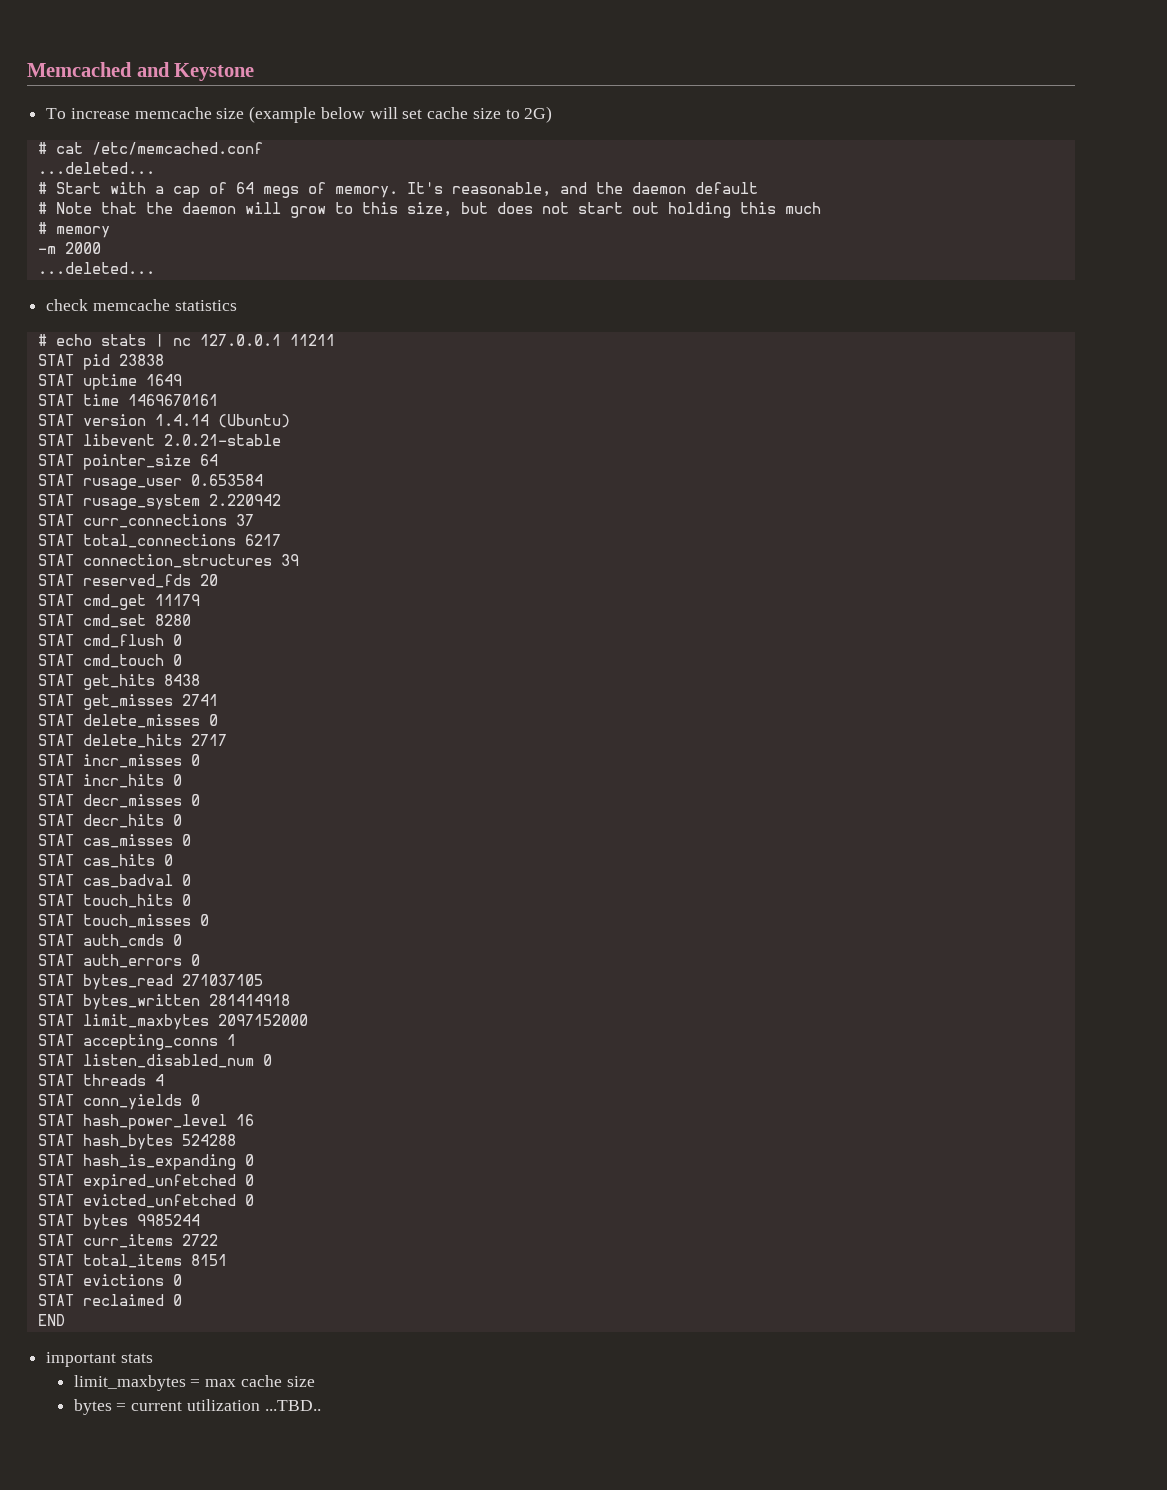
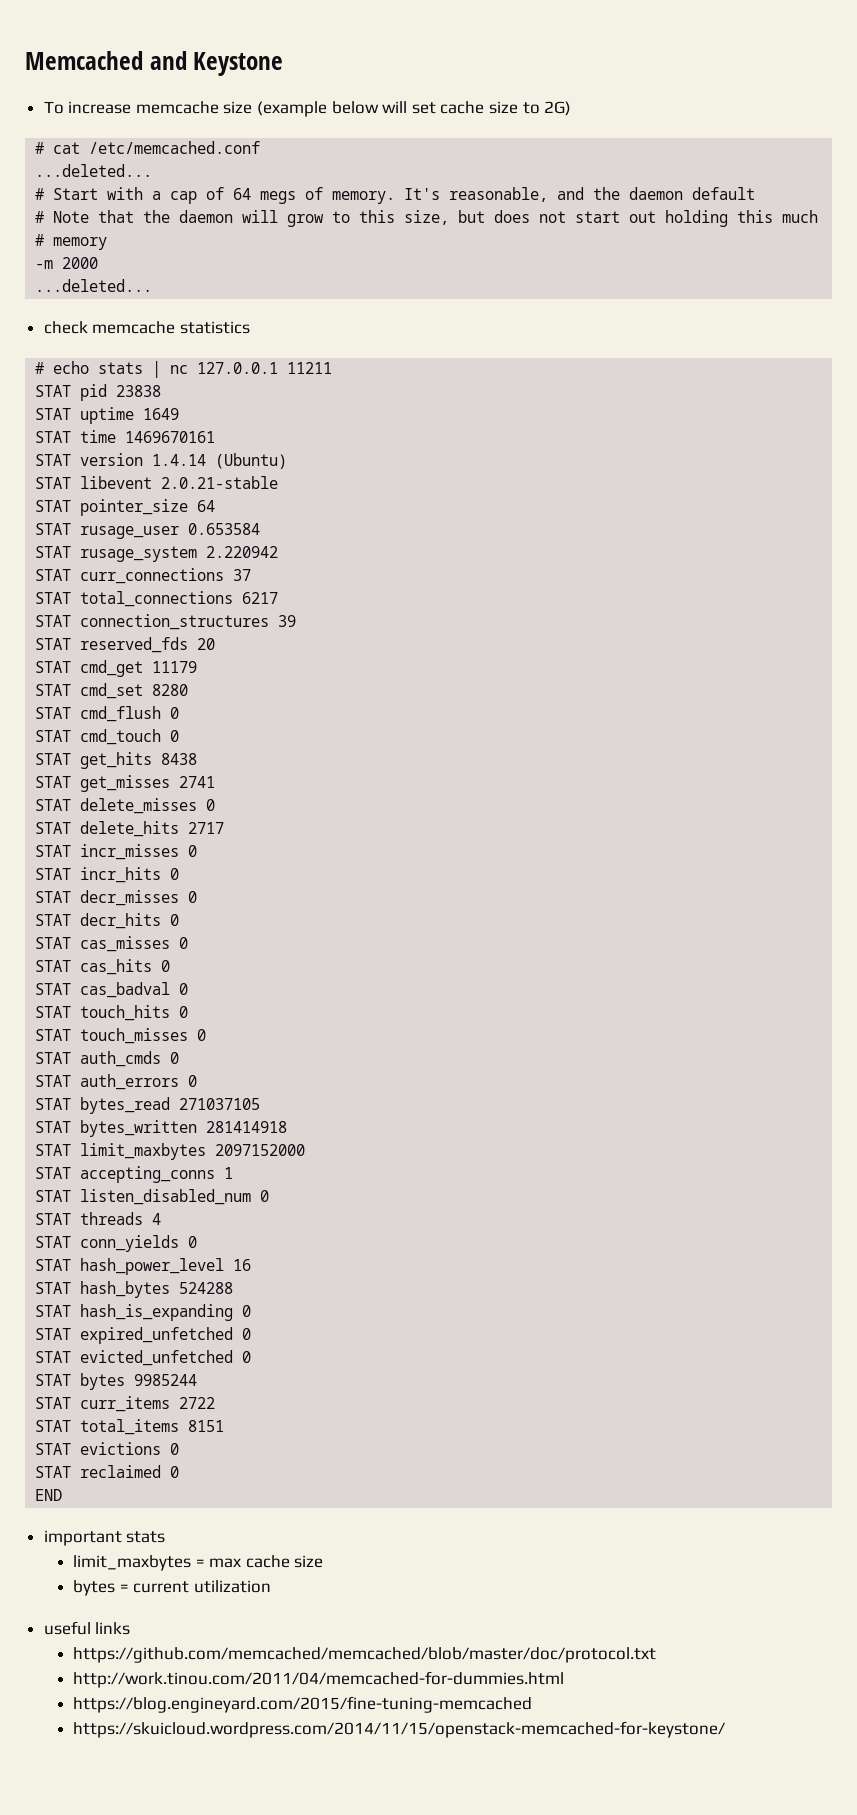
- bytes = current utilization ...TBD..
+ bytes = current utilization
+ useful links
+ https://github.com/memcached/memcached/blob/master/doc/protocol.txt
+ http://work.tinou.com/2011/04/memcached-for-dummies.html
+ https://blog.engineyard.com/2015/fine-tuning-memcached
+ https://skuicloud.wordpress.com/2014/11/15/openstack-memcached-for-keystone/

